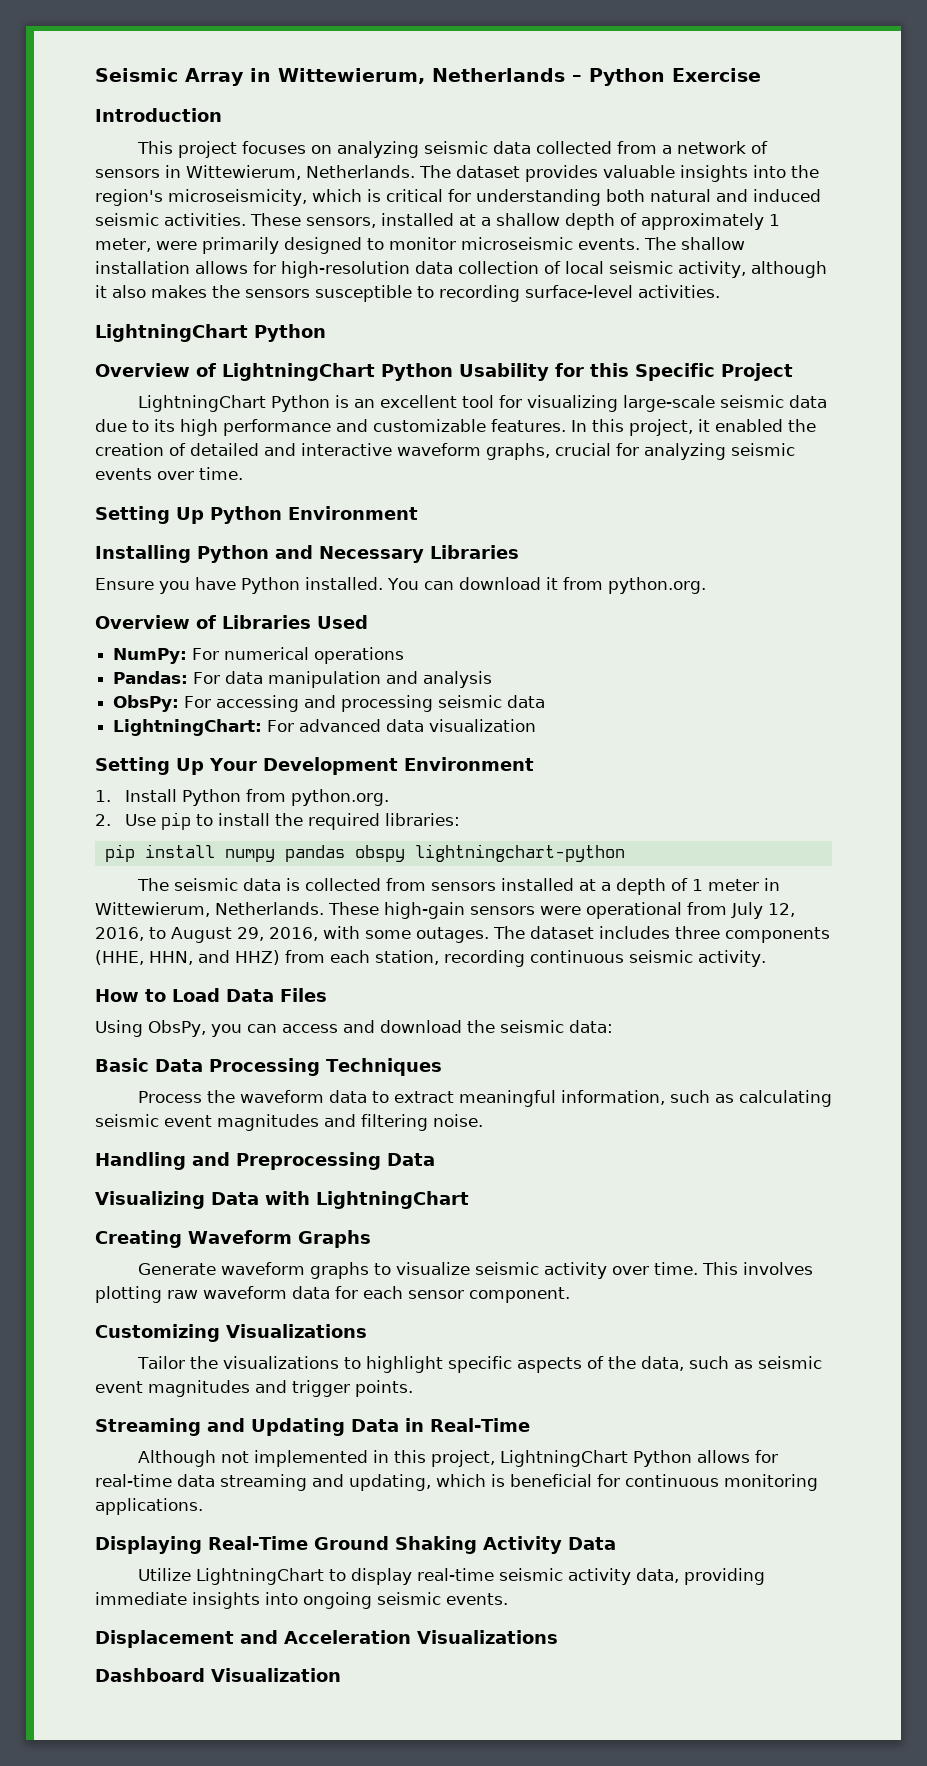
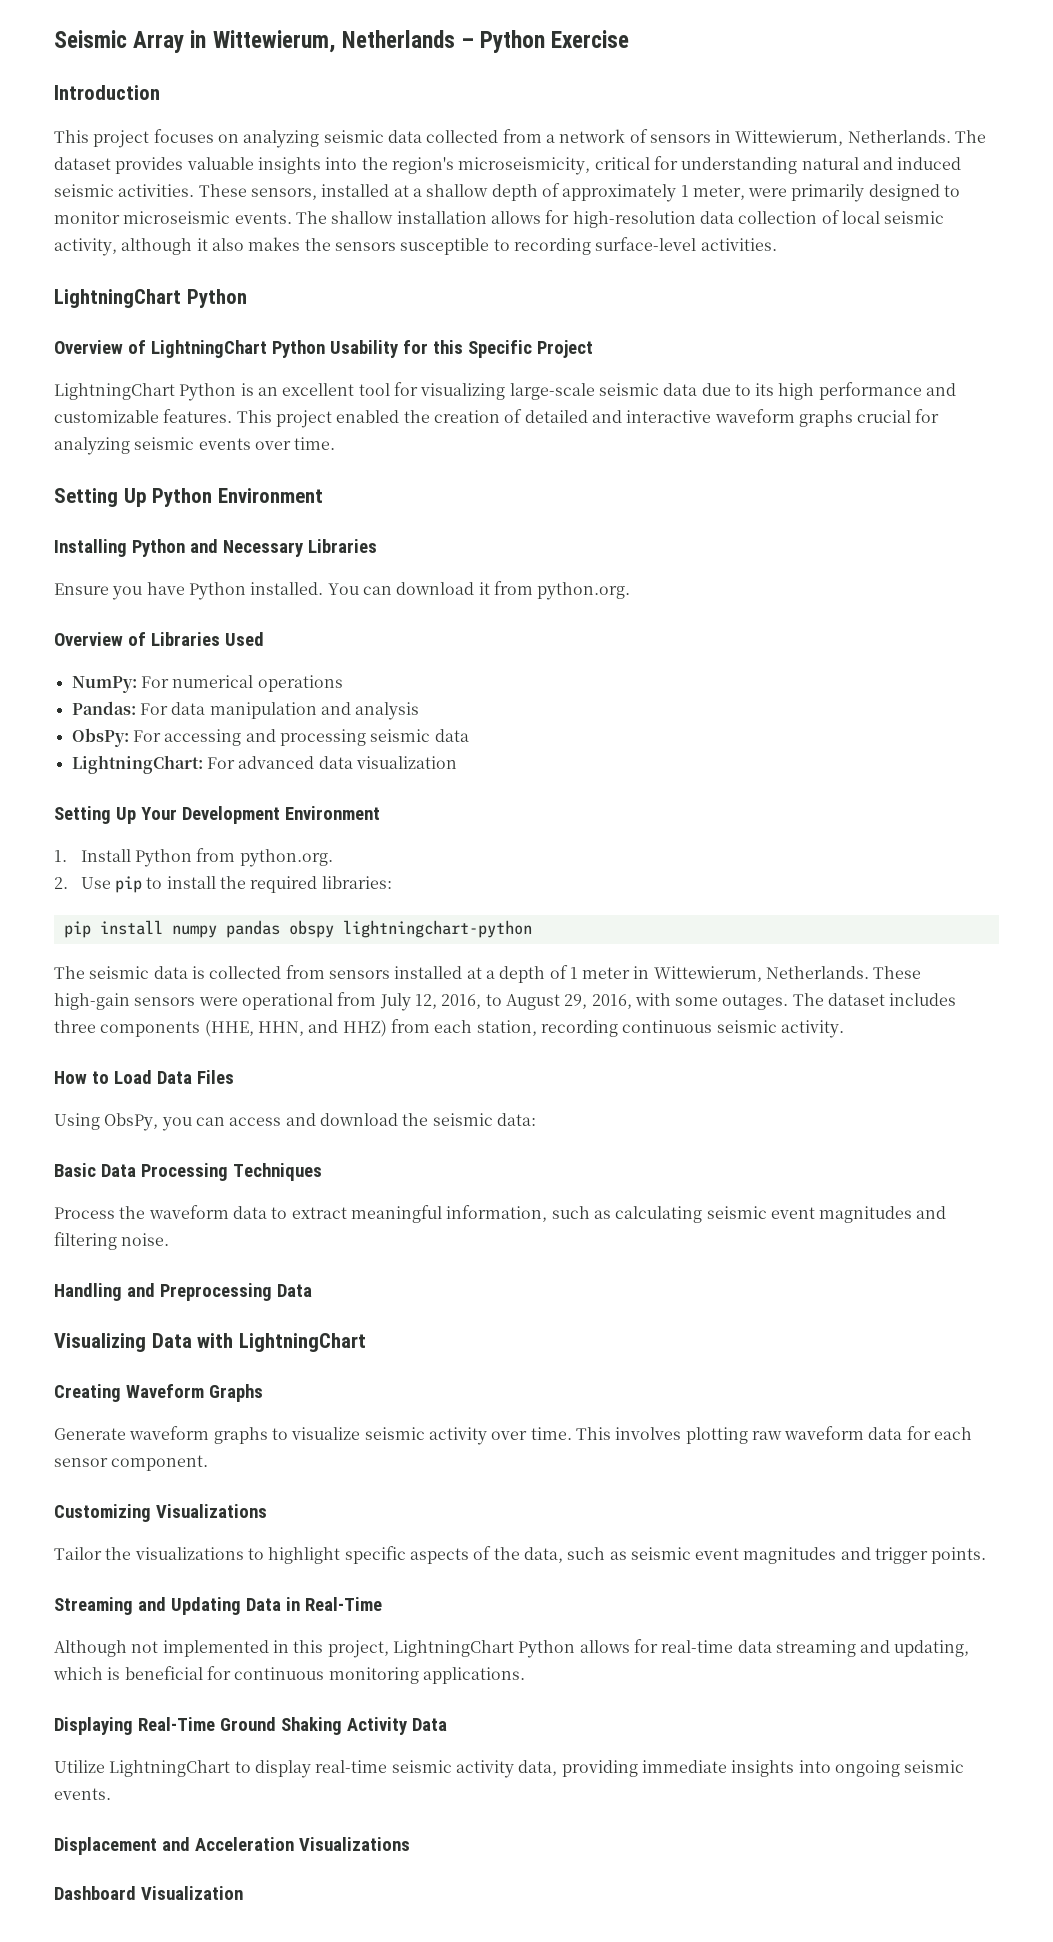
- The dataset provides valuable insights into the region's microseismicity, which is critical for understanding both natural and induced seismic activities.
+ The dataset provides valuable insights into the region's microseismicity, critical for understanding natural and induced seismic activities.
- In this project, it enabled the creation of detailed and interactive waveform graphs, crucial for analyzing seismic events over time.
+ This project enabled the creation of detailed and interactive waveform graphs crucial for analyzing seismic events over time.

